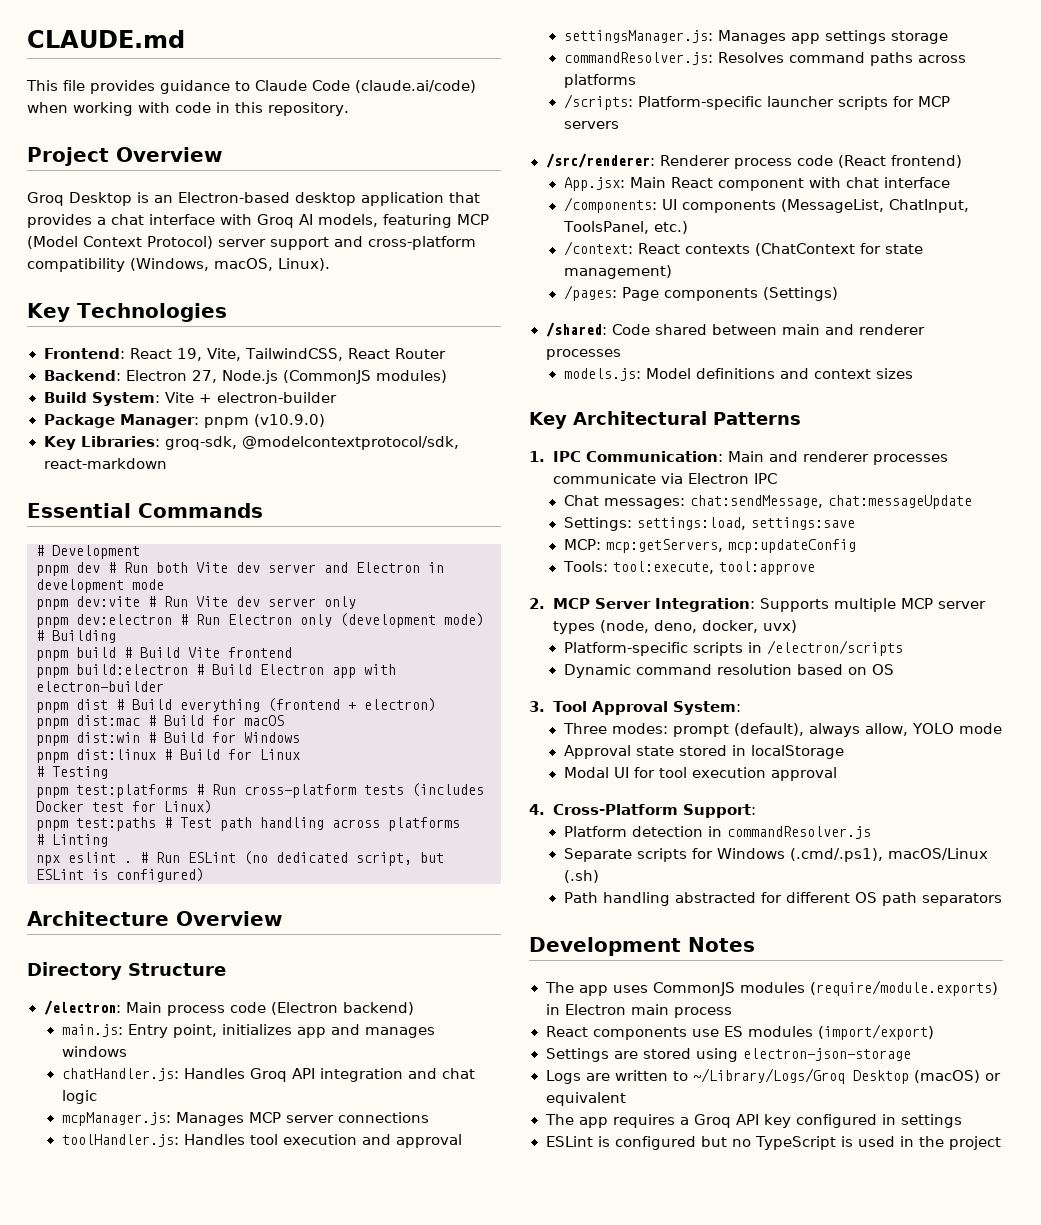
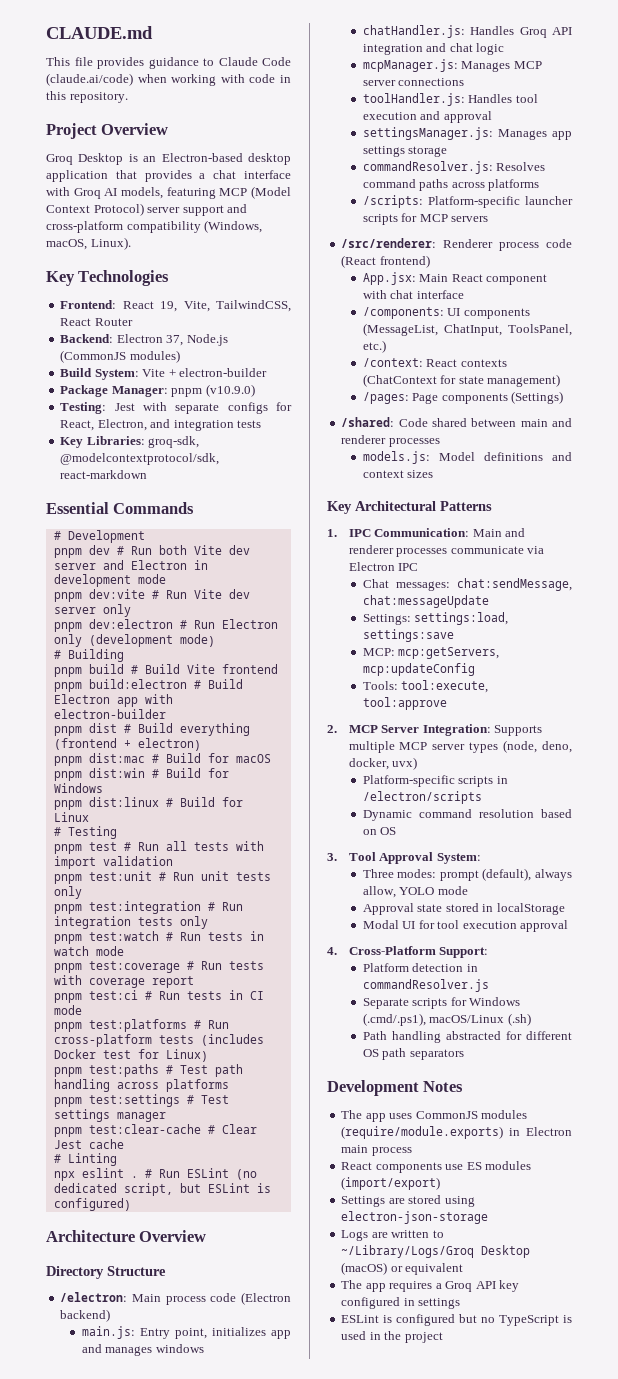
- Backend: Electron 27, Node.js (CommonJS modules)
+ Backend: Electron 37, Node.js (CommonJS modules)
+ Testing: Jest with separate configs for React, Electron, and integration tests
+ pnpm test # Run all tests with import validation
+ pnpm test:unit # Run unit tests only
+ pnpm test:integration # Run integration tests only
+ pnpm test:watch # Run tests in watch mode
+ pnpm test:coverage # Run tests with coverage report
+ pnpm test:ci # Run tests in CI mode
+ pnpm test:settings # Test settings manager
+ pnpm test:clear-cache # Clear Jest cache

